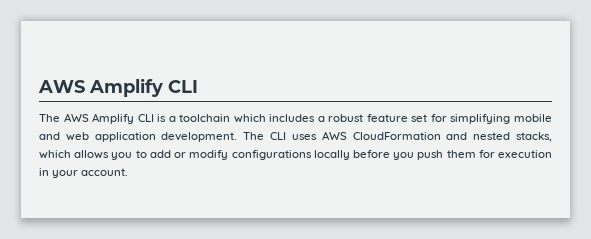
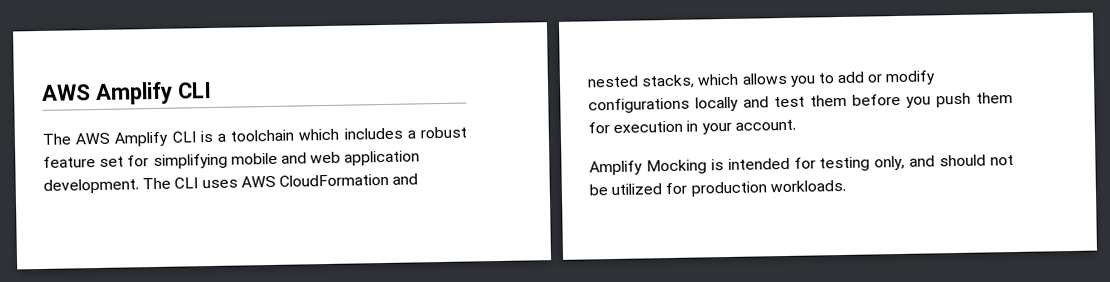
- The CLI uses AWS CloudFormation and nested stacks, which allows you to add or modify configurations locally before you push them for execution in your account.
+ The CLI uses AWS CloudFormation and nested stacks, which allows you to add or modify configurations locally and test them before you push them for execution in your account.
+ Amplify Mocking is intended for testing only, and should not be utilized for production workloads.

